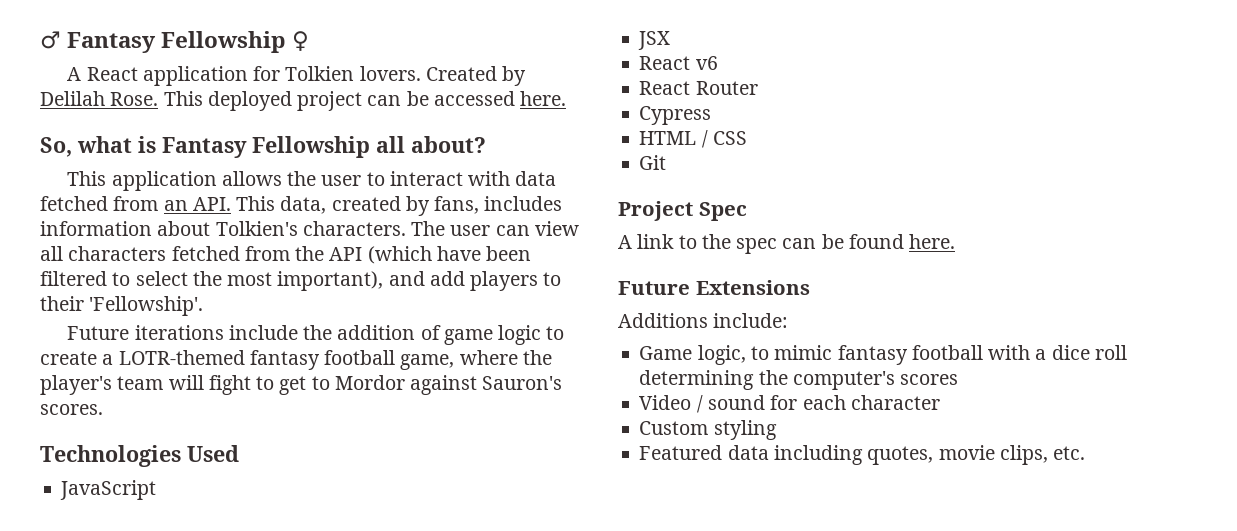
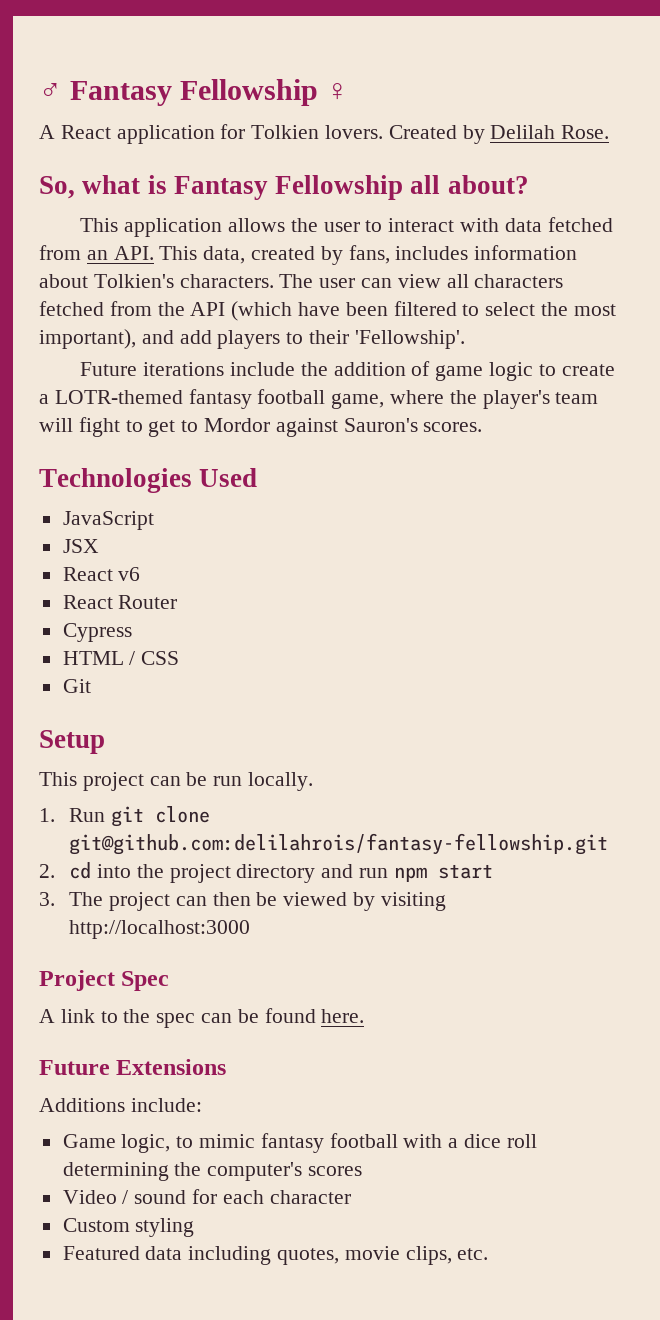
- This deployed project can be accessed here.
+ Setup
+ This project can be run locally.
+ 1. Run git clone git@github.com:delilahrois/fantasy-fellowship.git
+ 2. cd into the project directory and run npm start
+ 3. The project can then be viewed by visiting http://localhost:3000

